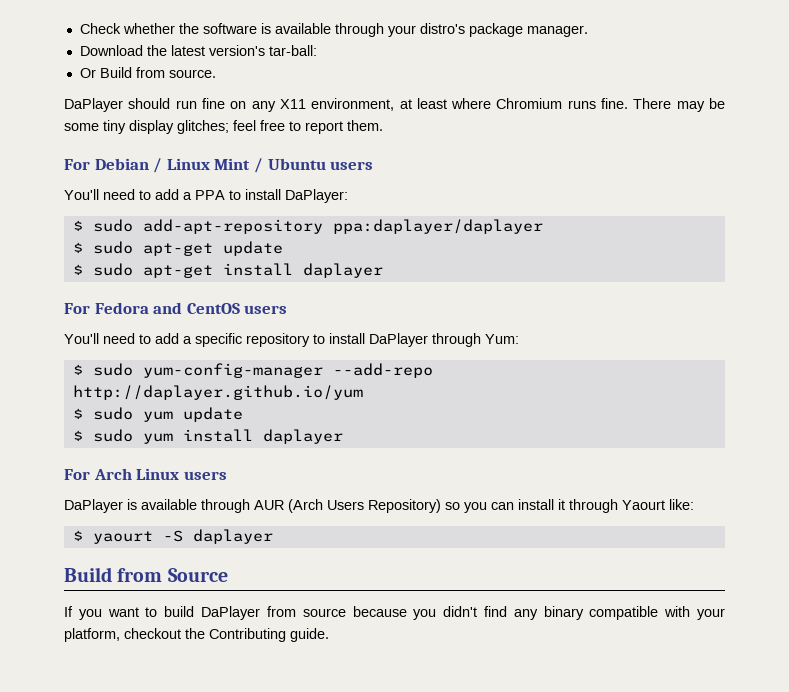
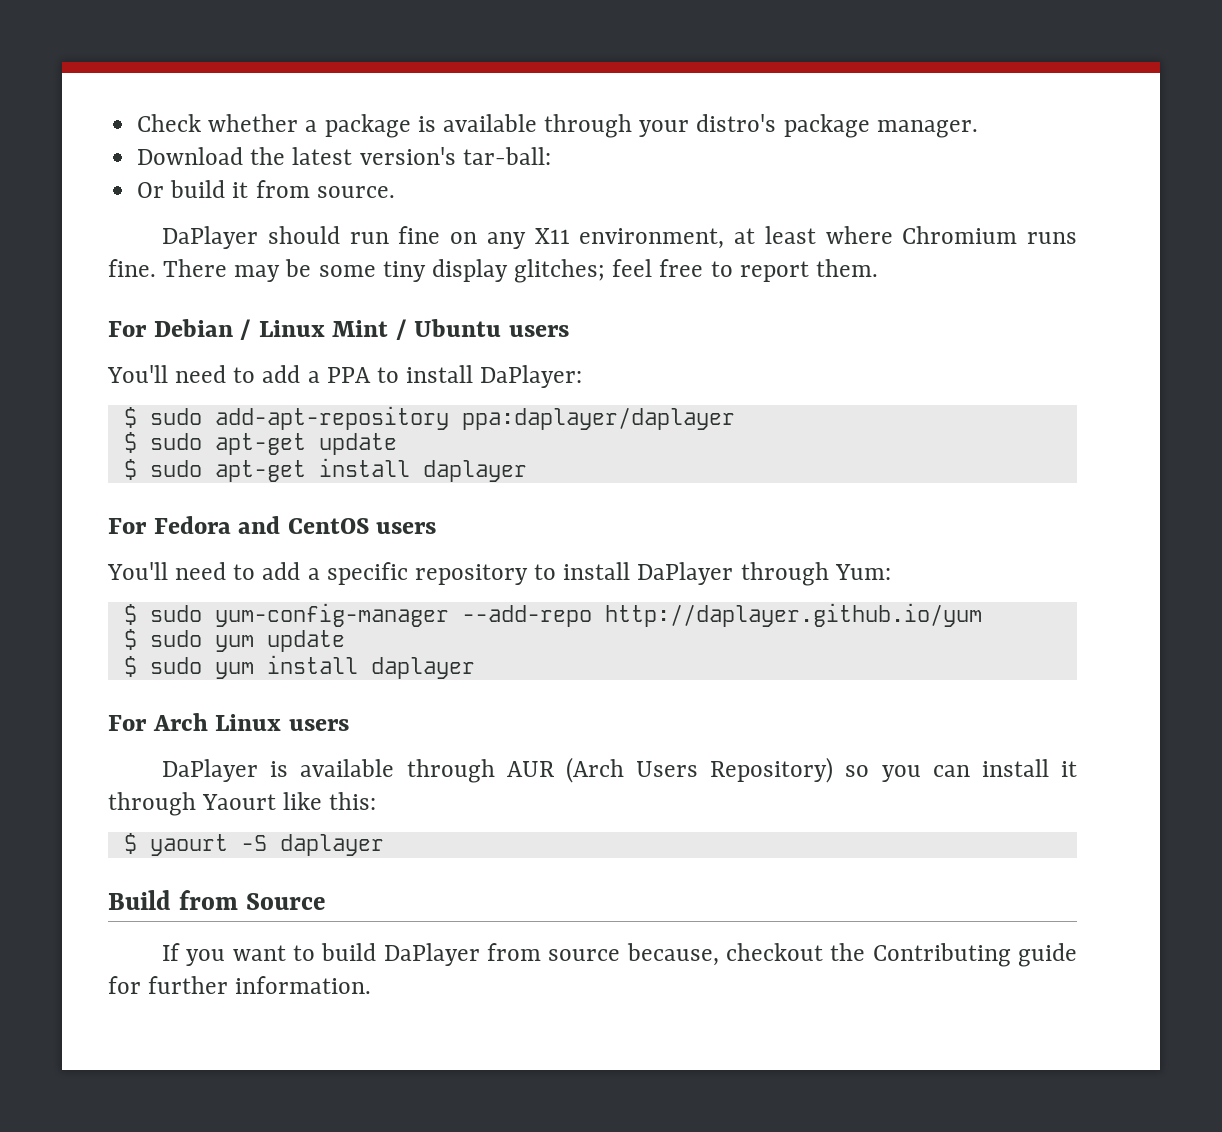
- Check whether the software is available through your distro's package manager.
+ Check whether a package is available through your distro's package manager.
- Or Build from source.
+ Or build it from source.
- DaPlayer is available through AUR (Arch Users Repository) so you can install it through Yaourt like:
+ DaPlayer is available through AUR (Arch Users Repository) so you can install it through Yaourt like this:
- If you want to build DaPlayer from source because you didn't find any binary compatible with your platform, checkout the Contributing guide.
+ If you want to build DaPlayer from source because, checkout the Contributing guide for further information.

